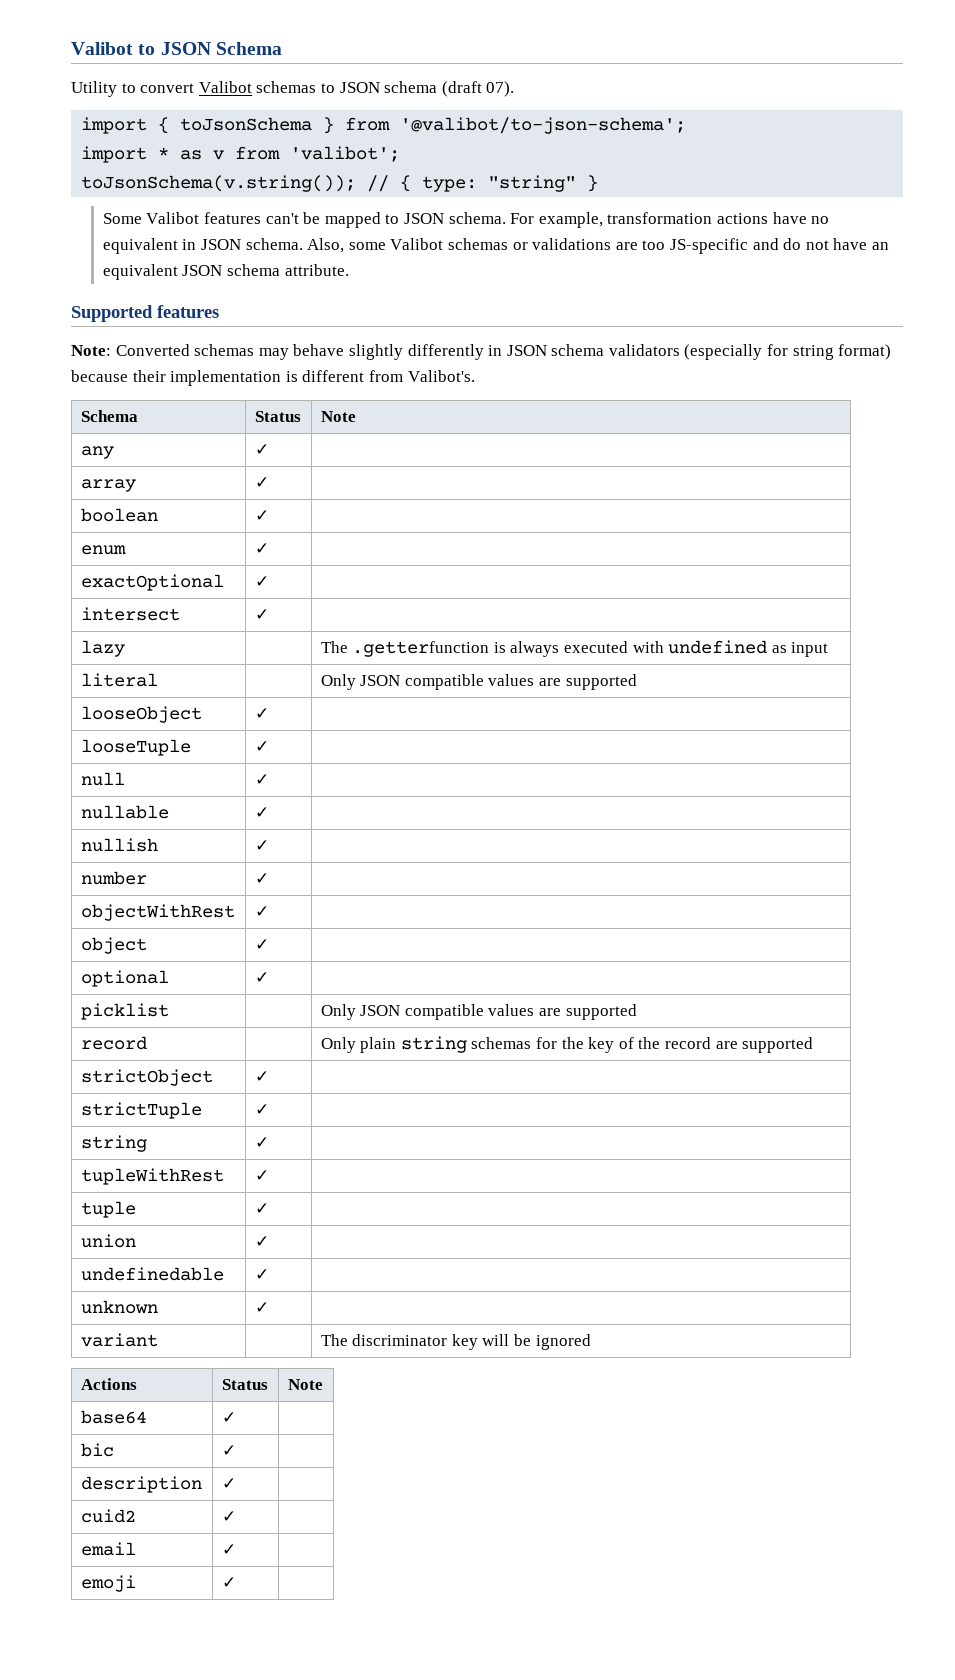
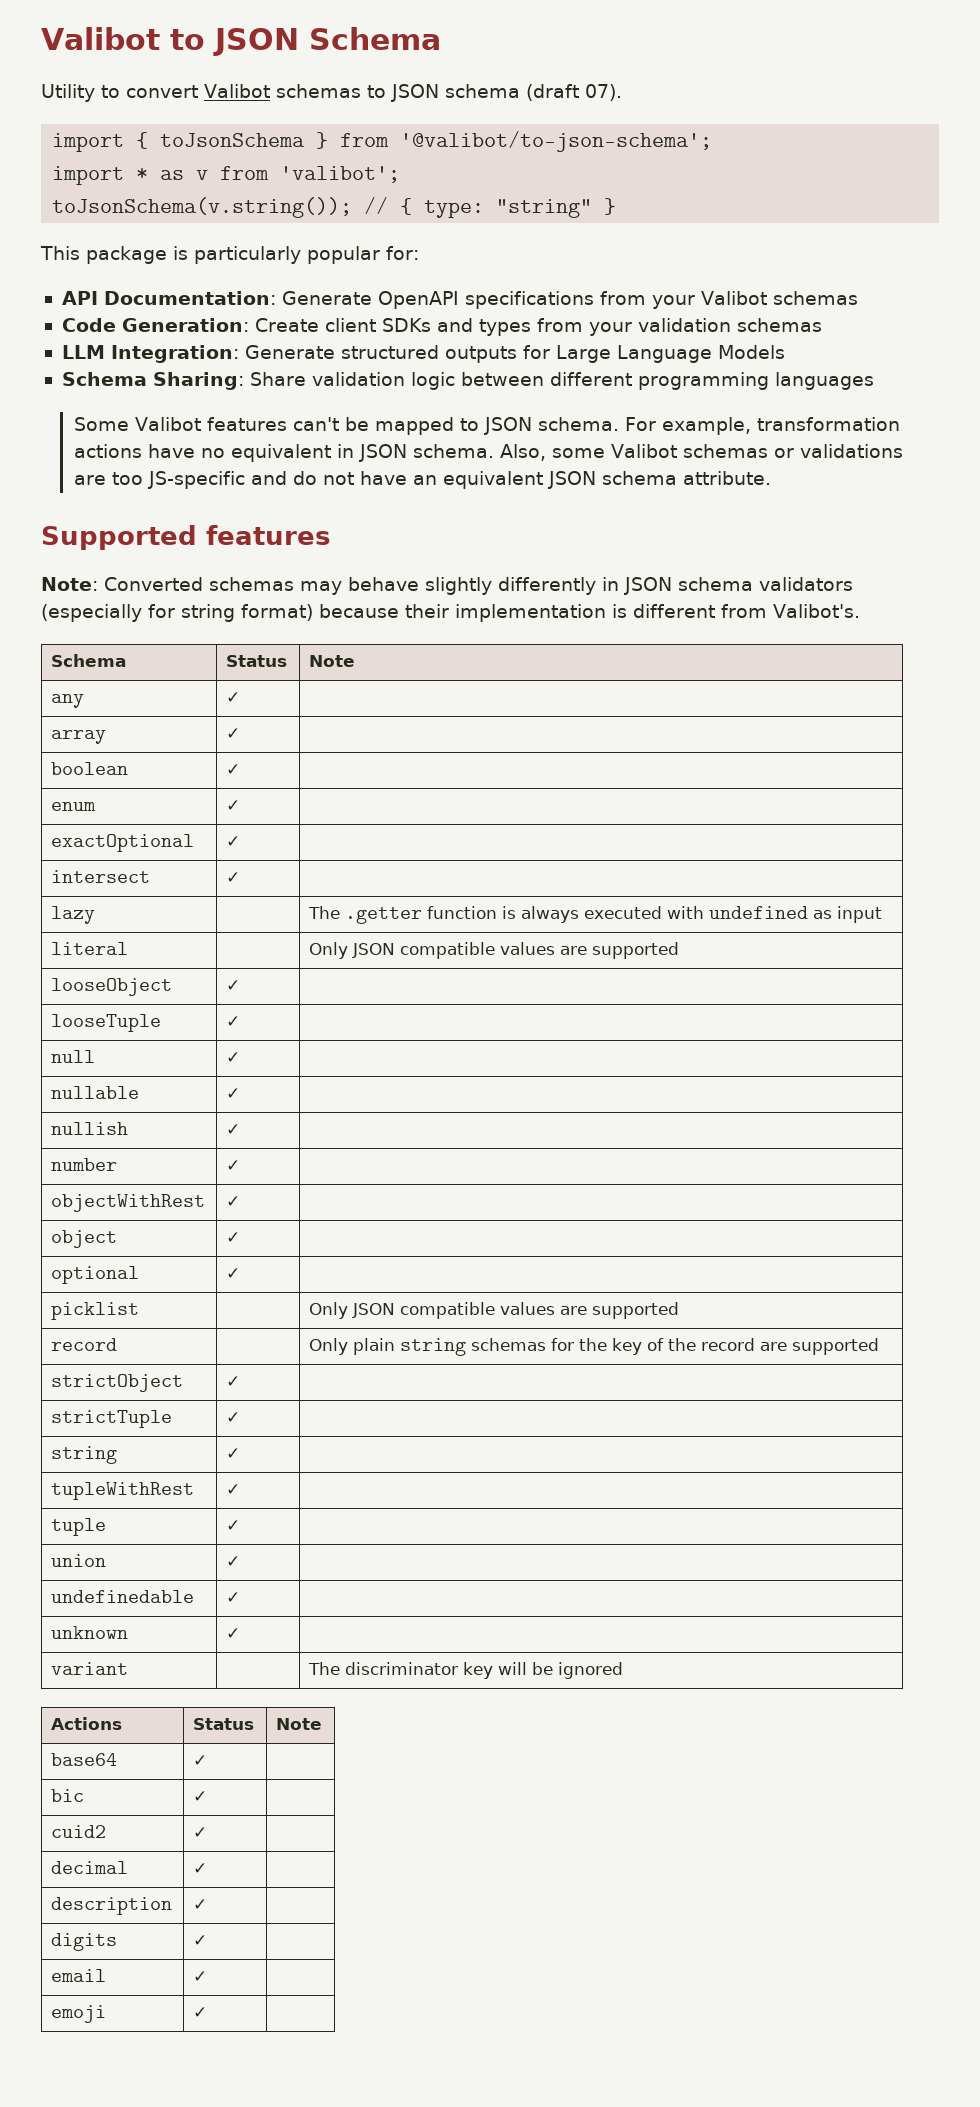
+ This package is particularly popular for:
+ API Documentation: Generate OpenAPI specifications from your Valibot schemas
+ Code Generation: Create client SDKs and types from your validation schemas
+ LLM Integration: Generate structured outputs for Large Language Models
+ Schema Sharing: Share validation logic between different programming languages
- lazy | | The .getterfunction is always executed with undefined as input
+ lazy | | The .getter function is always executed with undefined as input
+ cuid2 | ✓ |
+ decimal | ✓ |
- cuid2 | ✓ |
+ digits | ✓ |

